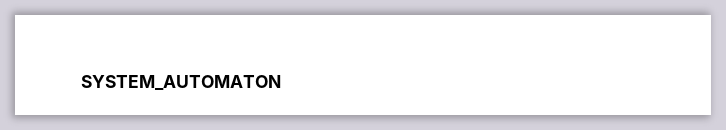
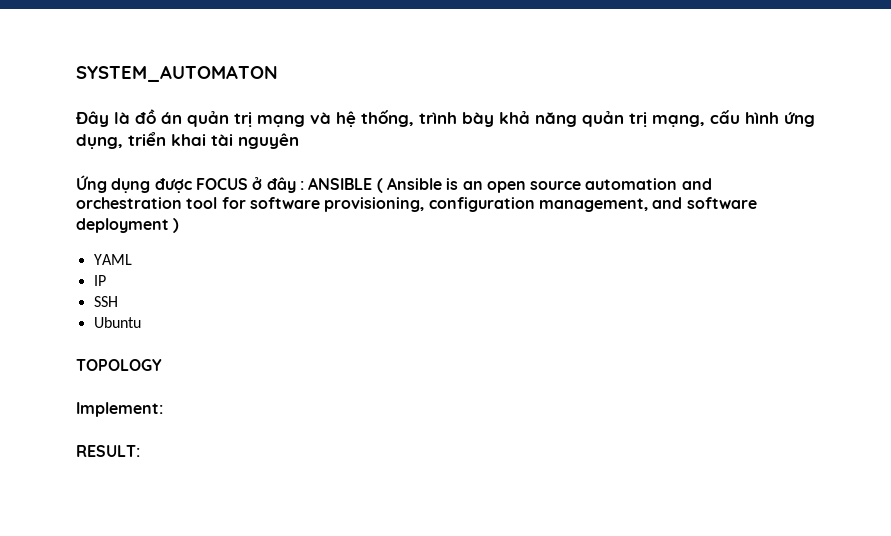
+ Đây là đồ án quản trị mạng và hệ thống, trình bày khả năng quản trị mạng, cấu hình ứng dụng, triển khai tài nguyên
+ Ứng dụng được FOCUS ở đây : ANSIBLE ( Ansible is an open source automation and orchestration tool for software provisioning, configuration management, and software deployment )
+ YAML
+ IP
+ SSH
+ Ubuntu
+ TOPOLOGY
+ Implement:
+ RESULT:

